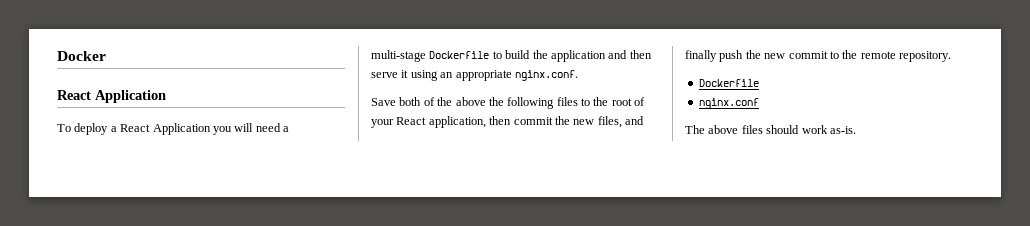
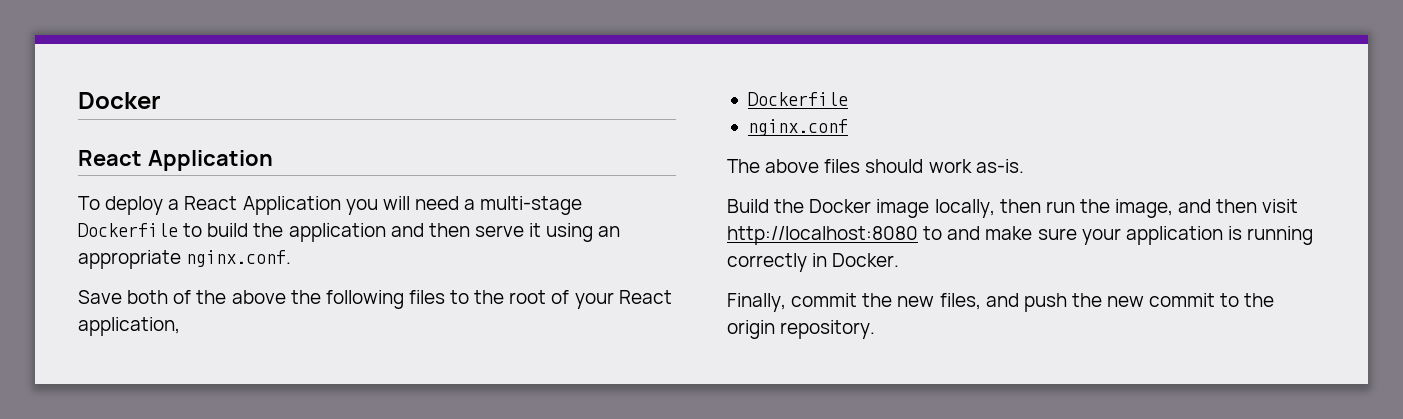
- Save both of the above the following files to the root of your React application, then commit the new files, and finally push the new commit to the remote repository.
+ Save both of the above the following files to the root of your React application,
+ Build the Docker image locally, then run the image, and then visit http://localhost:8080 to and make sure your application is running correctly in Docker.
+ Finally, commit the new files, and push the new commit to the origin repository.

